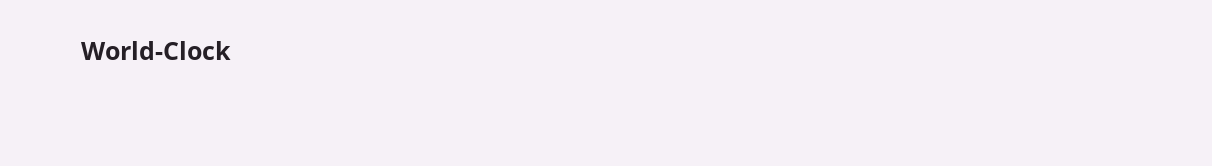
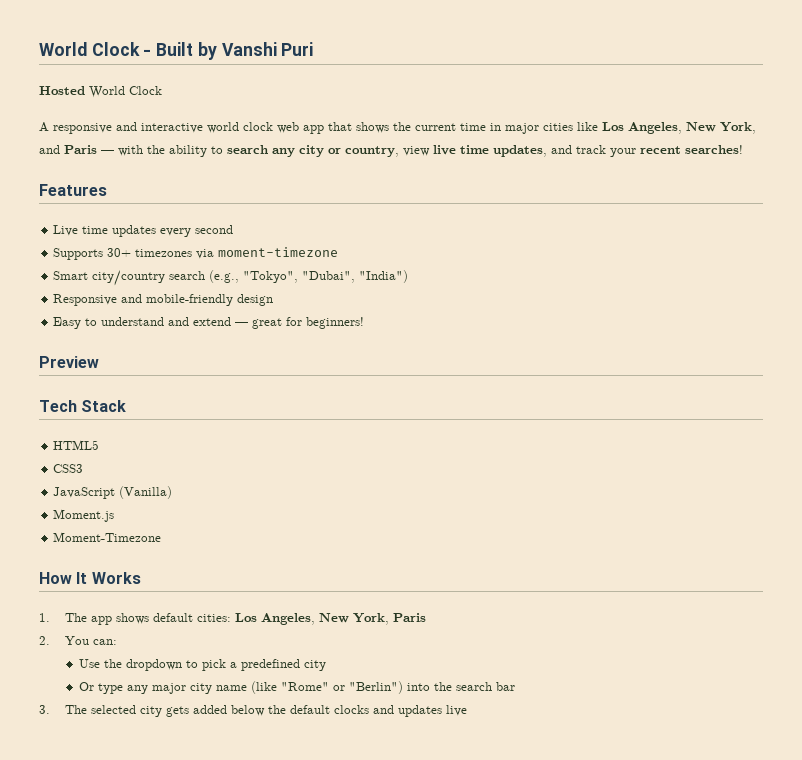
- World-Clock
+ World Clock - Built by Vanshi Puri
+ Hosted World Clock
+ A responsive and interactive world clock web app that shows the current time in major cities like Los Angeles, New York, and Paris — with the ability to search any city or country, view live time updates, and track your recent searches!
+ Features
+ Live time updates every second
+ Supports 30+ timezones via moment-timezone
+ Smart city/country search (e.g., "Tokyo", "Dubai", "India")
+ Responsive and mobile-friendly design
+ Easy to understand and extend — great for beginners!
+ Preview
+ Tech Stack
+ HTML5
+ CSS3
+ JavaScript (Vanilla)
+ Moment.js
+ Moment-Timezone
+ How It Works
+ 1. The app shows default cities: Los Angeles, New York, Paris
+ 2. You can:
+ Use the dropdown to pick a predefined city
+ Or type any major city name (like "Rome" or "Berlin") into the search bar
+ 3. The selected city gets added below the default clocks and updates live

